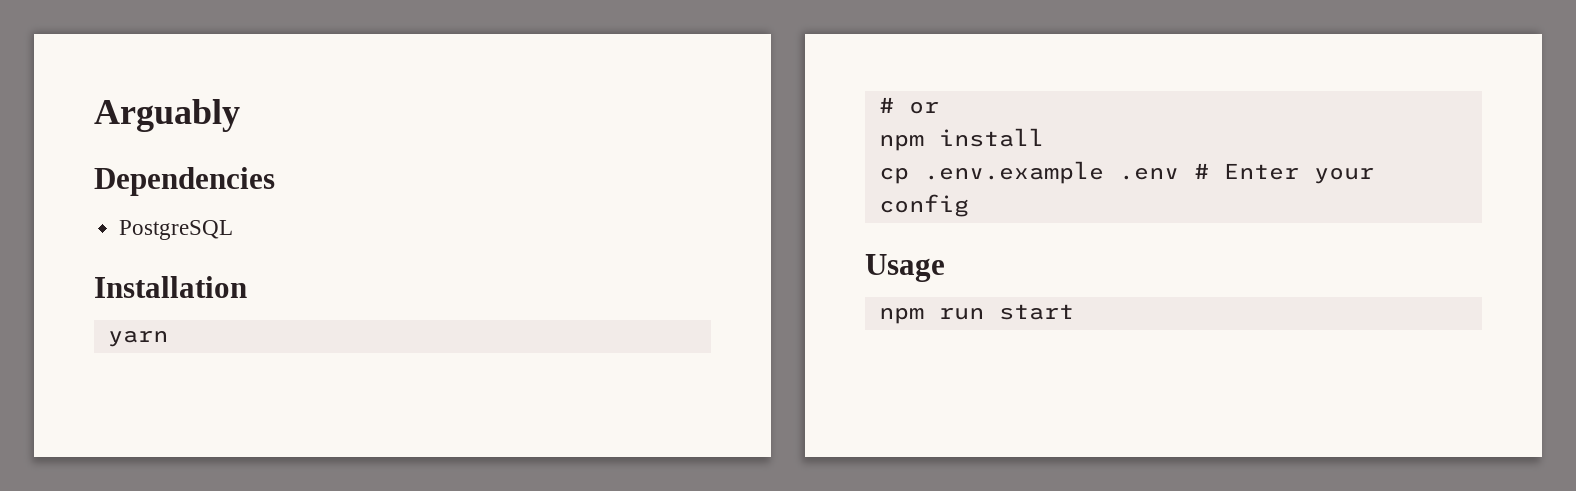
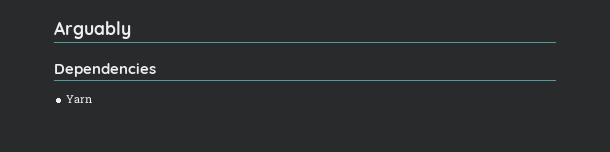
- PostgreSQL
- Installation
- yarn
- # or
- npm install
- cp .env.example .env # Enter your config
- Usage
- npm run start
+ Yarn

